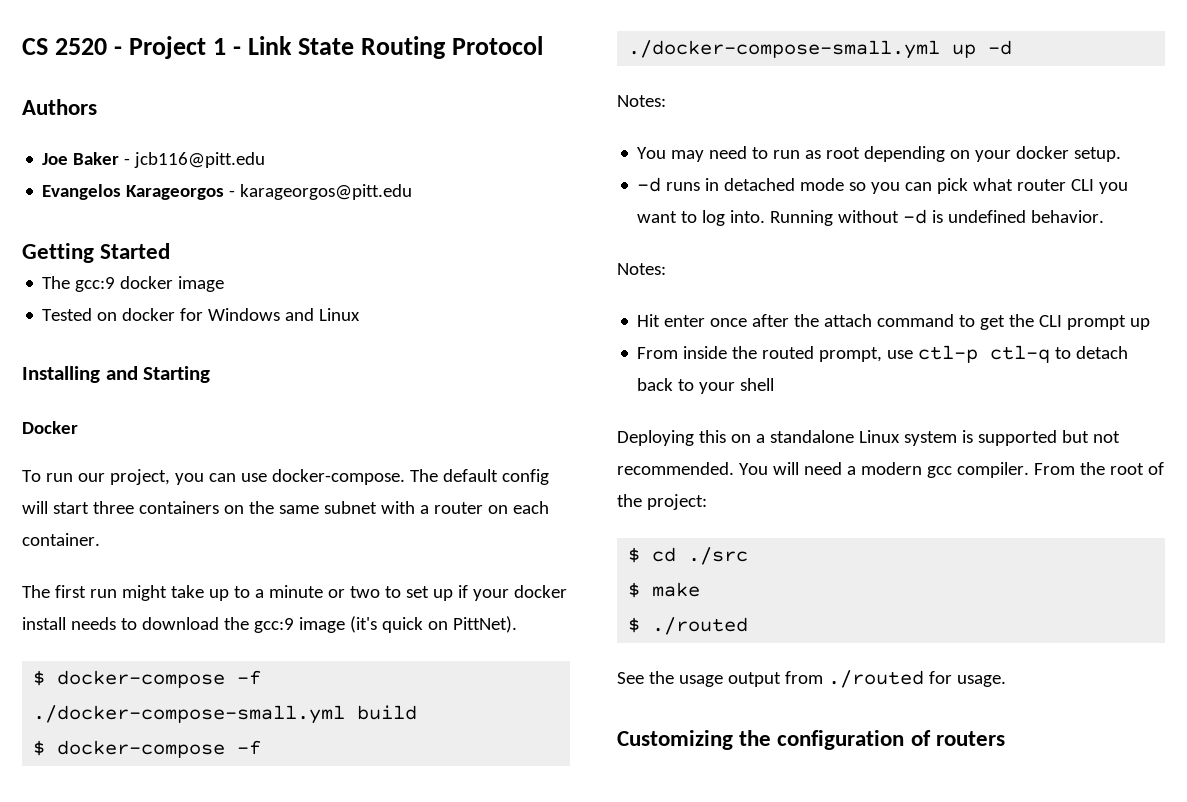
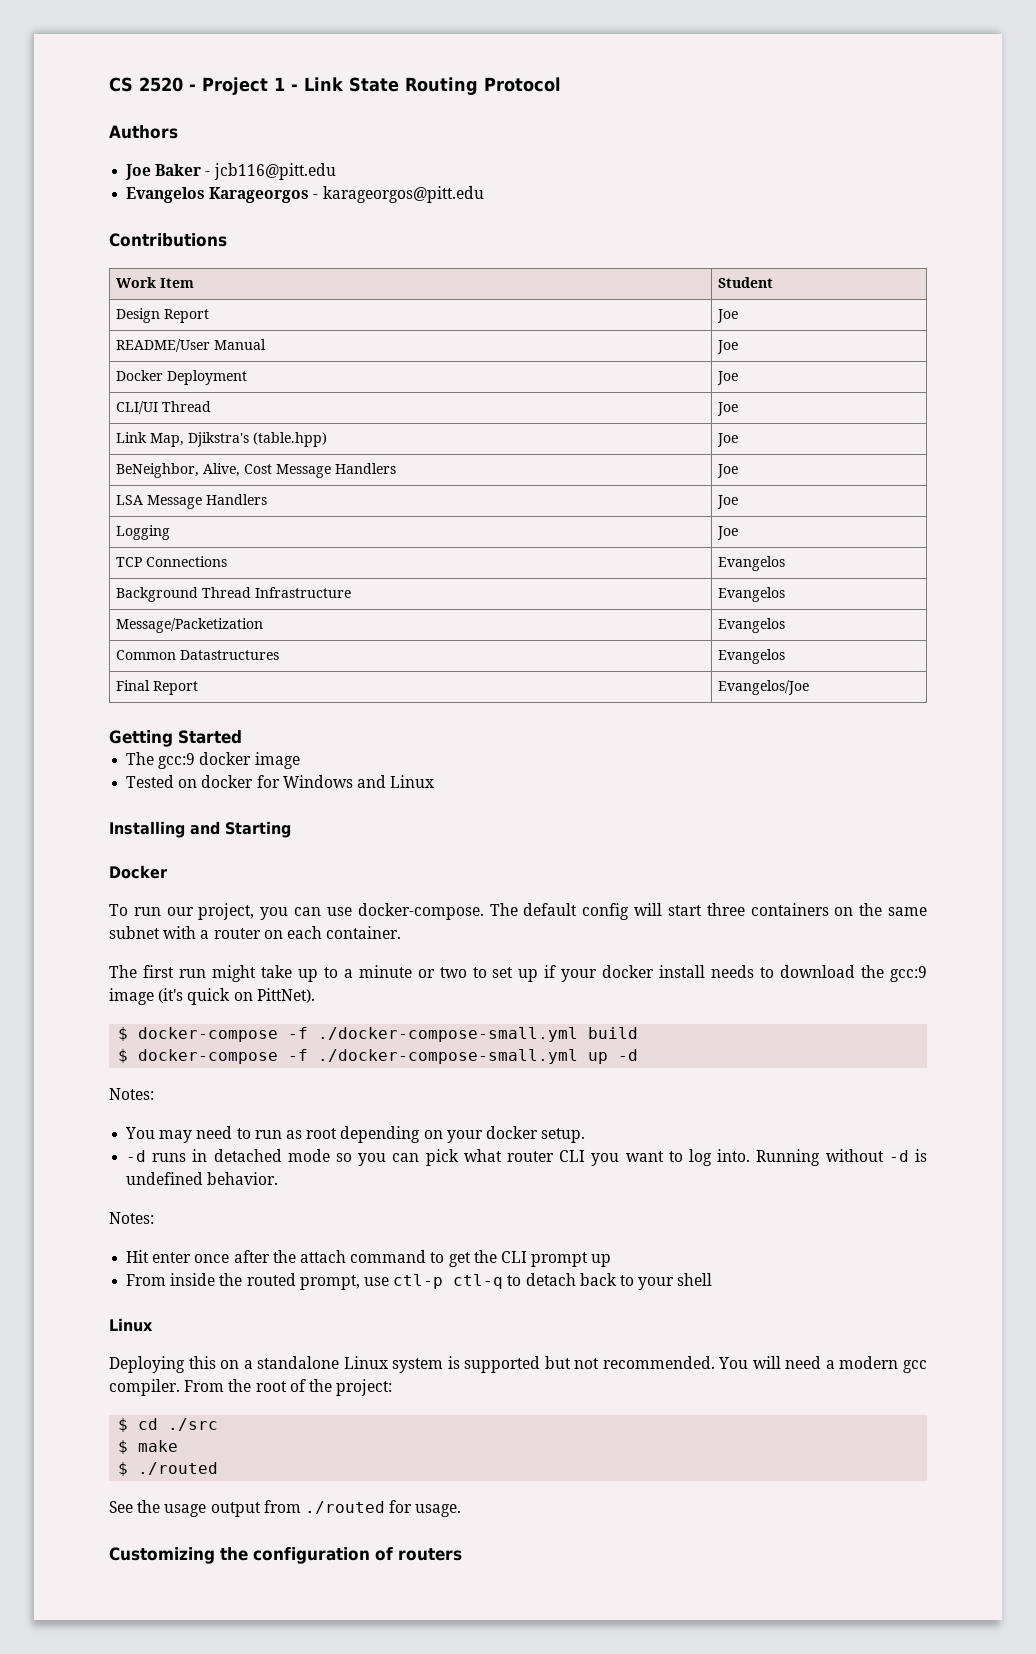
+ Contributions
+ Work Item | Student
+ Design Report | Joe
+ README/User Manual | Joe
+ Docker Deployment | Joe
+ CLI/UI Thread | Joe
+ Link Map, Djikstra's (table.hpp) | Joe
+ BeNeighbor, Alive, Cost Message Handlers | Joe
+ LSA Message Handlers | Joe
+ Logging | Joe
+ TCP Connections | Evangelos
+ Background Thread Infrastructure | Evangelos
+ Message/Packetization | Evangelos
+ Common Datastructures | Evangelos
+ Final Report | Evangelos/Joe
  From inside the routed prompt, use ctl-p ctl-q to detach back to your shell
+ Linux

